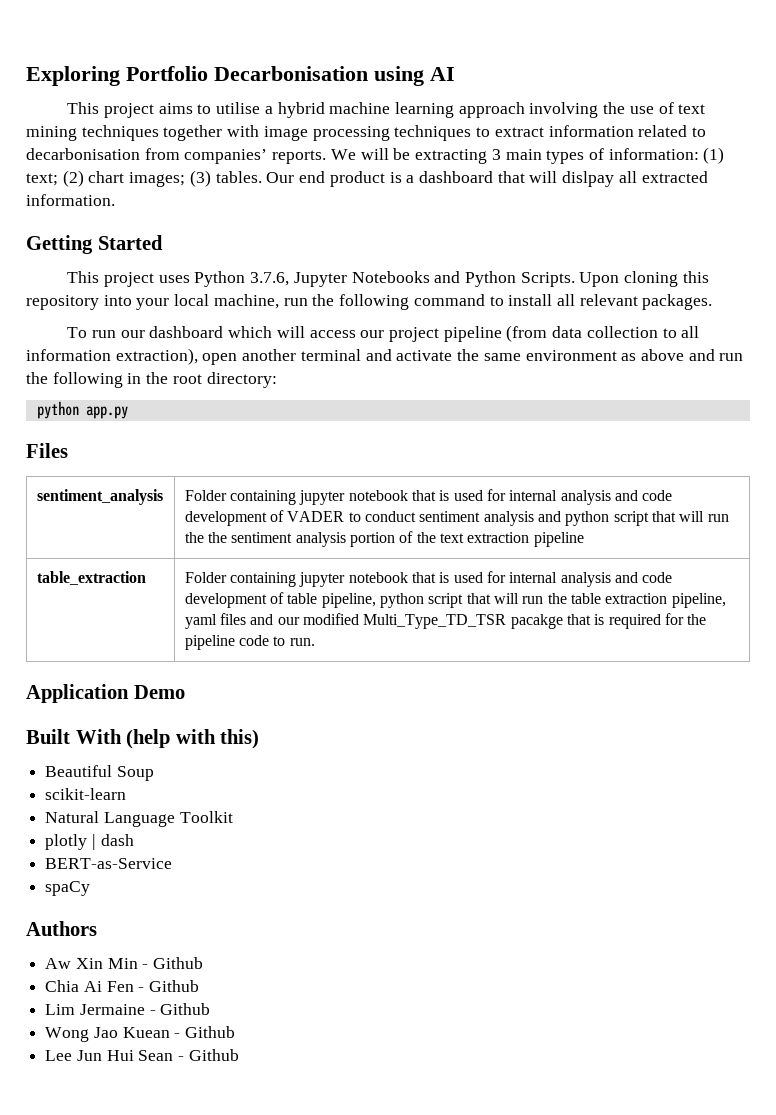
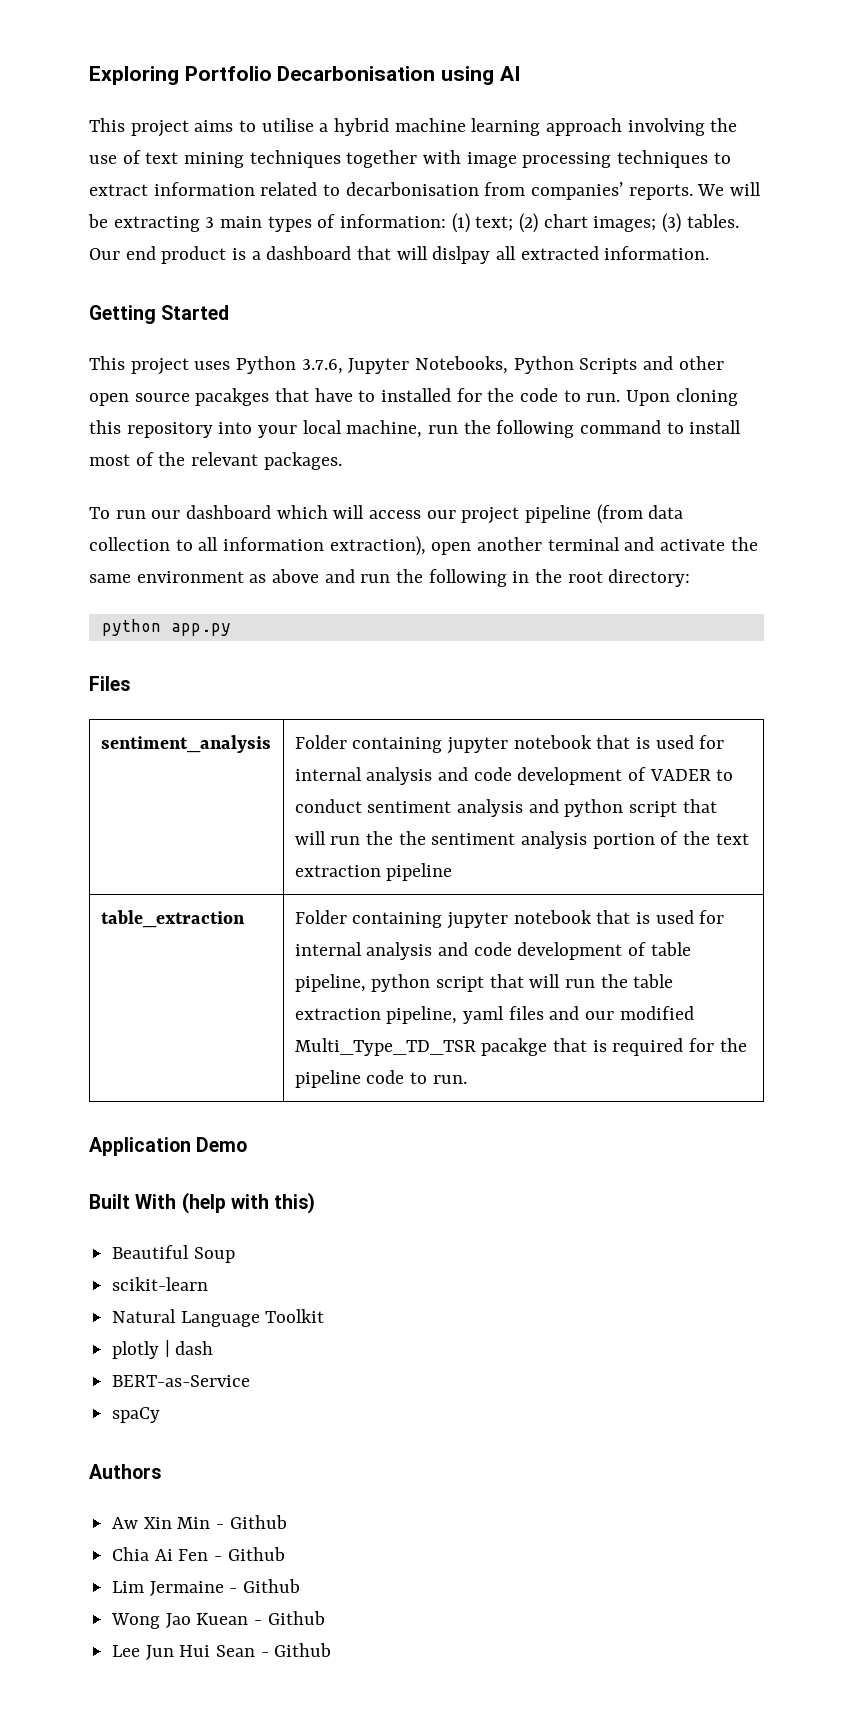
- This project uses Python 3.7.6, Jupyter Notebooks and Python Scripts.
+ This project uses Python 3.7.6, Jupyter Notebooks, Python Scripts and other open source pacakges that have to installed for the code to run.
- Upon cloning this repository into your local machine, run the following command to install all relevant packages.
+ Upon cloning this repository into your local machine, run the following command to install most of the relevant packages.

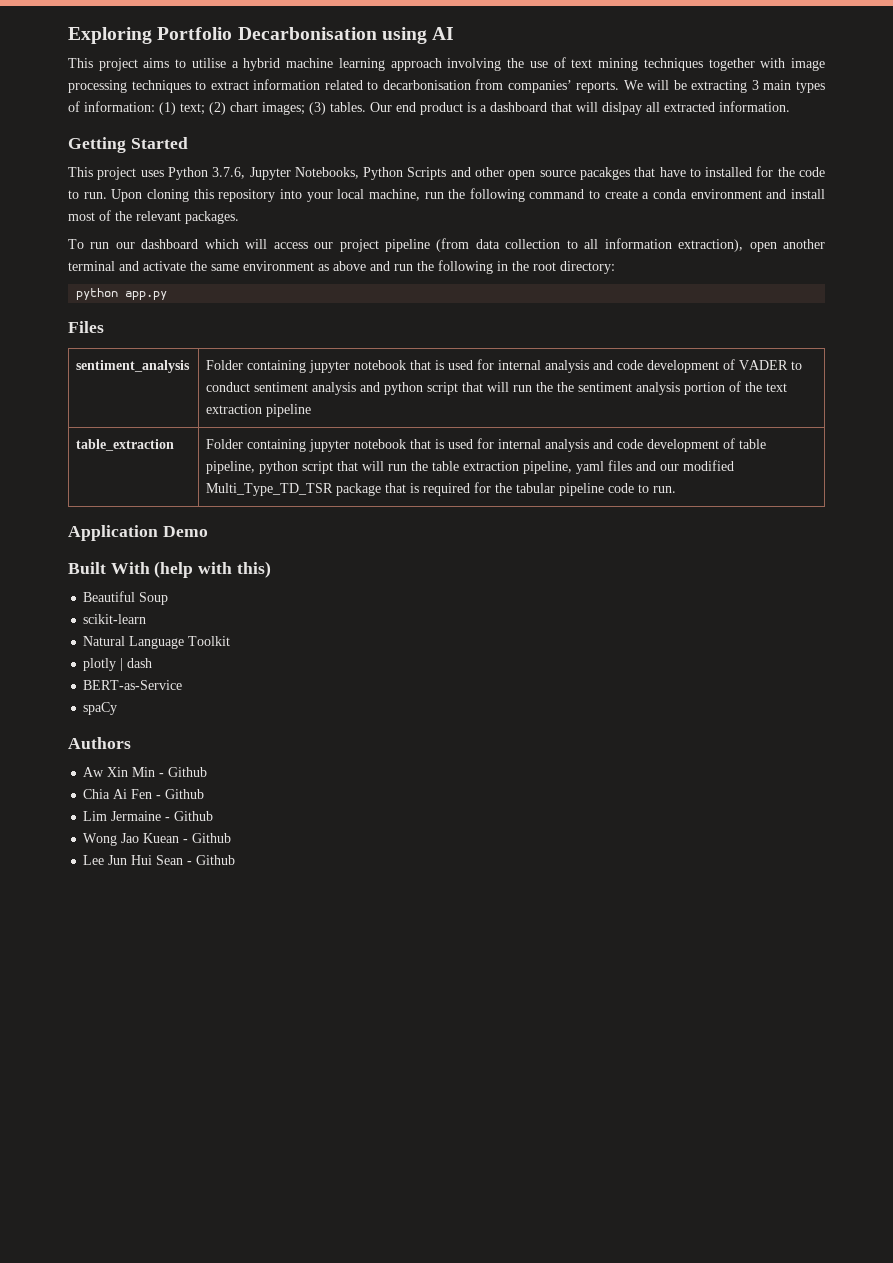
- Upon cloning this repository into your local machine, run the following command to install most of the relevant packages.
+ Upon cloning this repository into your local machine, run the following command to create a conda environment and install most of the relevant packages.
- Folder containing jupyter notebook that is used for internal analysis and code development of table pipeline, python script that will run the table extraction pipeline, yaml files and our modified Multi_Type_TD_TSR pacakge that is required for the pipeline code to run.
+ Folder containing jupyter notebook that is used for internal analysis and code development of table pipeline, python script that will run the table extraction pipeline, yaml files and our modified Multi_Type_TD_TSR package that is required for the tabular pipeline code to run.

